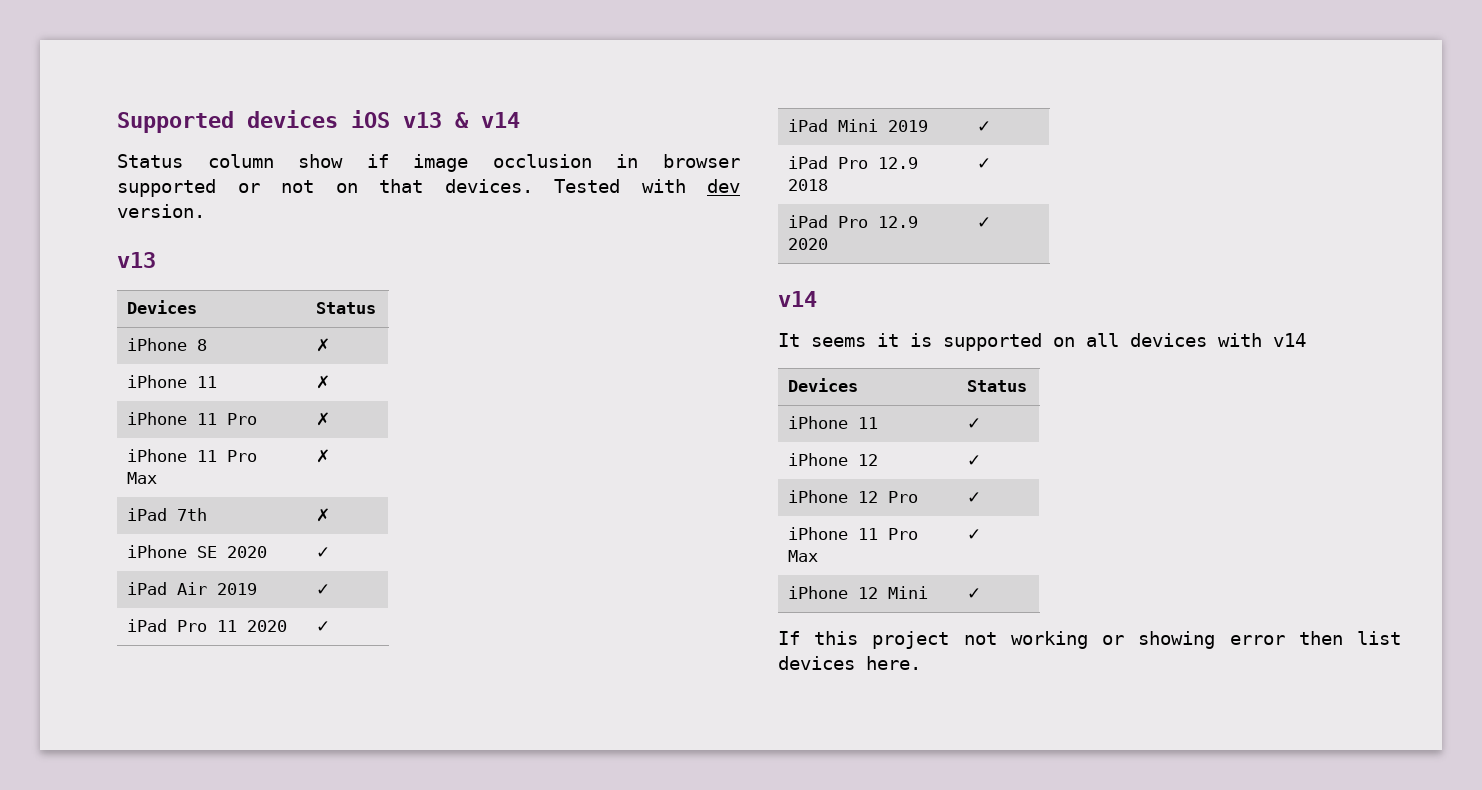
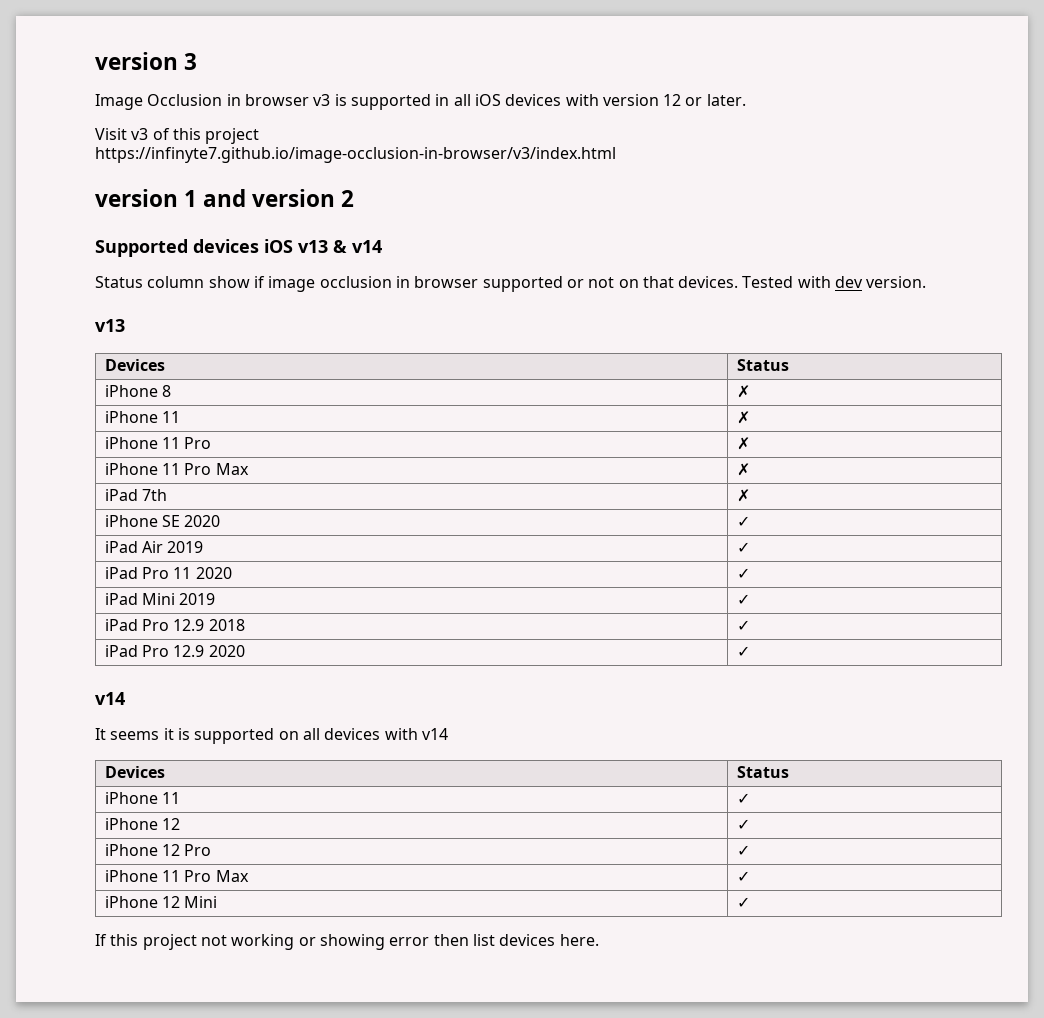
+ version 3
+ Image Occlusion in browser v3 is supported in all iOS devices with version 12 or later.
+ Visit v3 of this project
+ https://infinyte7.github.io/image-occlusion-in-browser/v3/index.html
+ version 1 and version 2

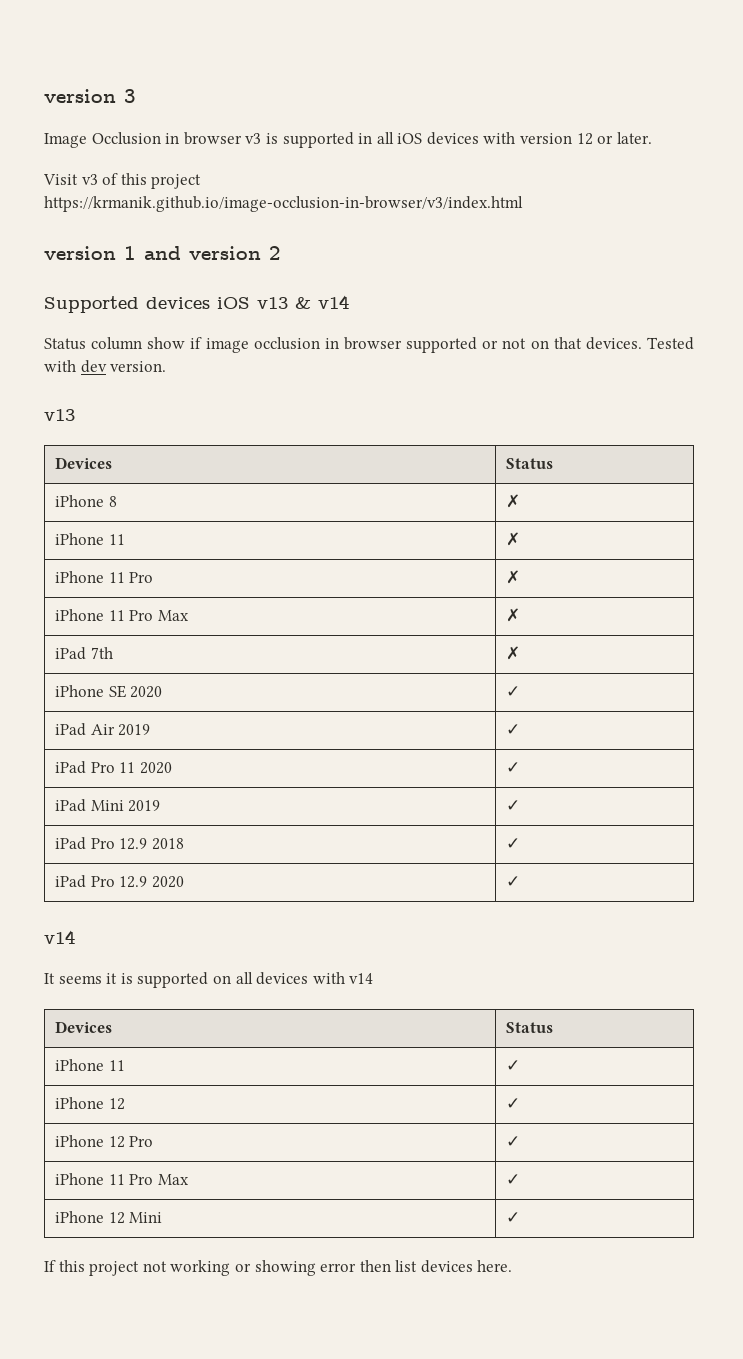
- https://infinyte7.github.io/image-occlusion-in-browser/v3/index.html
+ https://krmanik.github.io/image-occlusion-in-browser/v3/index.html

